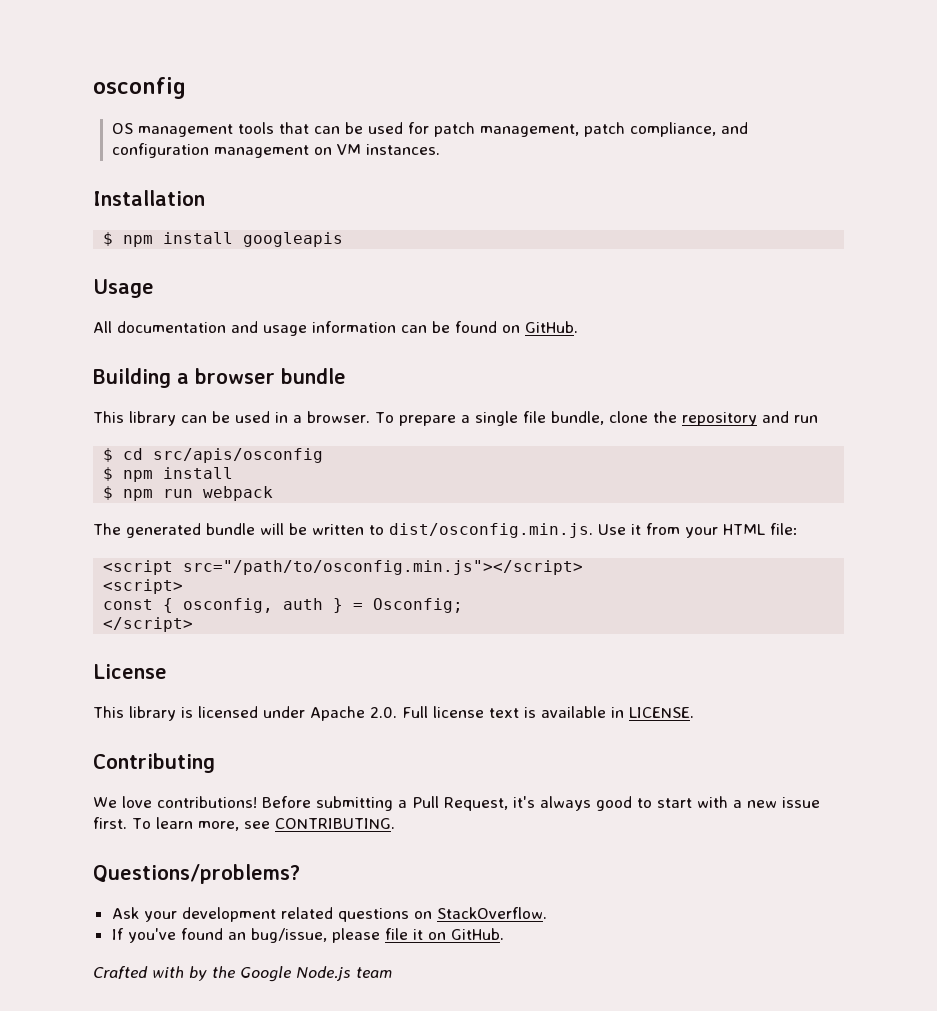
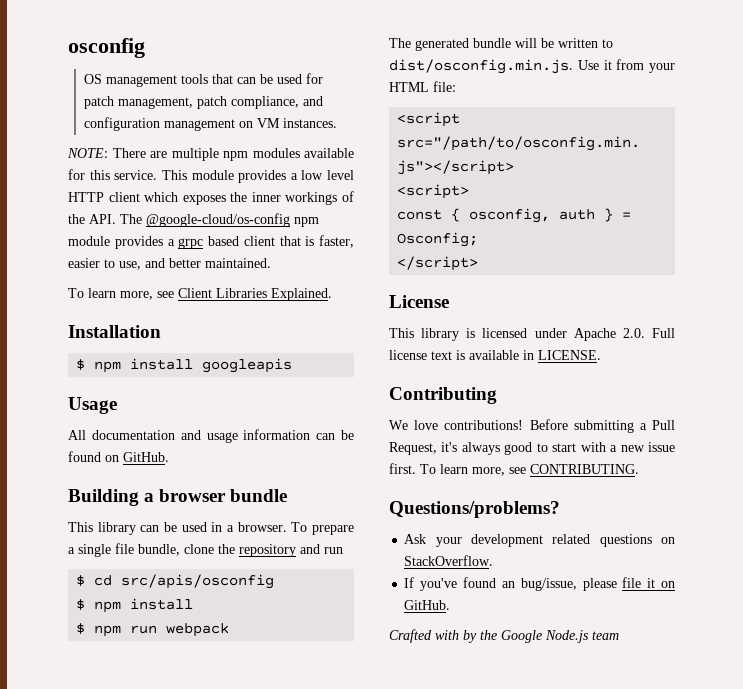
+ NOTE: There are multiple npm modules available for this service. This module provides a low level HTTP client which exposes the inner workings of the API. The @google-cloud/os-config npm module provides a grpc based client that is faster, easier to use, and better maintained.
+ To learn more, see Client Libraries Explained.

